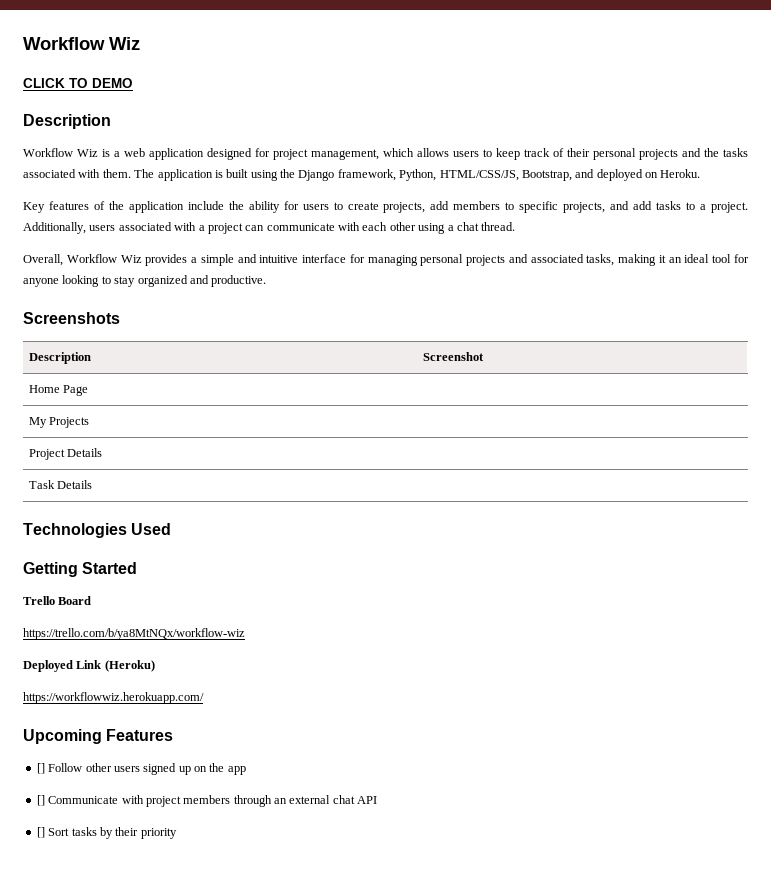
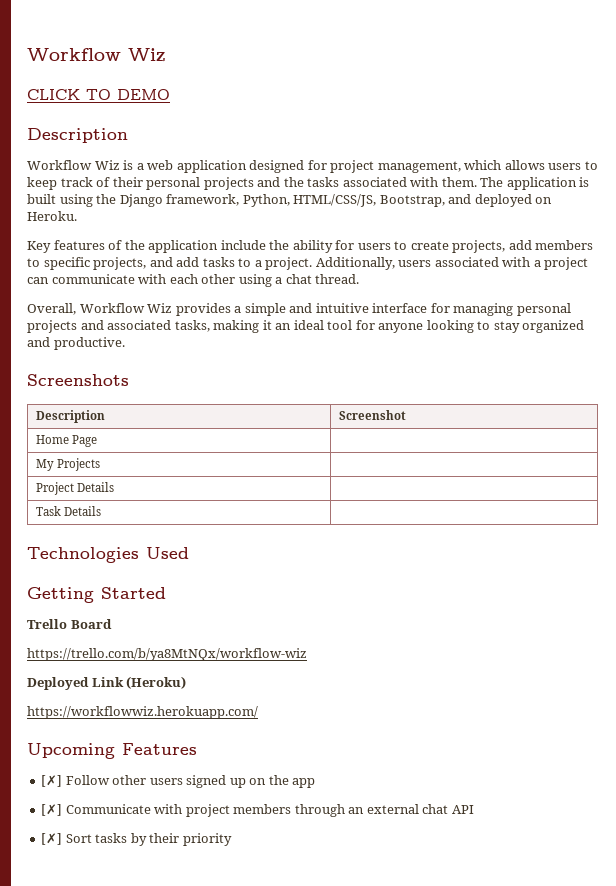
- [] Follow other users signed up on the app
+ [✗] Follow other users signed up on the app
- [] Communicate with project members through an external chat API
+ [✗] Communicate with project members through an external chat API
- [] Sort tasks by their priority
+ [✗] Sort tasks by their priority

